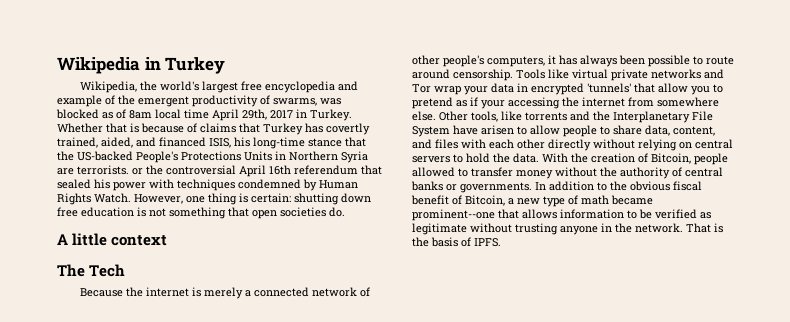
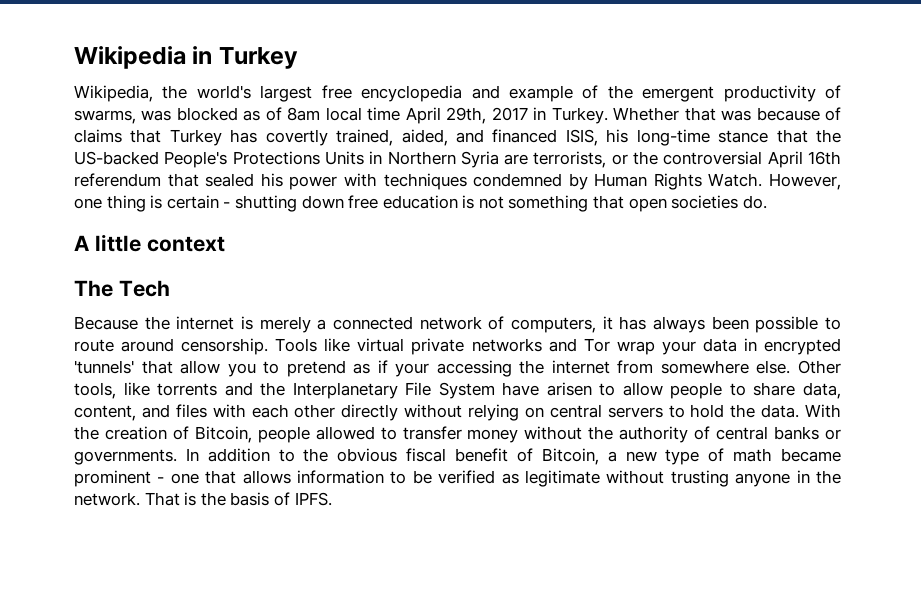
- Whether that is because of claims that Turkey has covertly trained, aided, and financed ISIS, his long-time stance that the US-backed People's Protections Units in Northern Syria are terrorists. or the controversial April 16th referendum that sealed his power with techniques condemned by Human Rights Watch.
+ Whether that was because of claims that Turkey has covertly trained, aided, and financed ISIS, his long-time stance that the US-backed People's Protections Units in Northern Syria are terrorists, or the controversial April 16th referendum that sealed his power with techniques condemned by Human Rights Watch.
- However, one thing is certain: shutting down free education is not something that open societies do.
+ However, one thing is certain - shutting down free education is not something that open societies do.
- Because the internet is merely a connected network of other people's computers, it has always been possible to route around censorship.
+ Because the internet is merely a connected network of computers, it has always been possible to route around censorship.
- In addition to the obvious fiscal benefit of Bitcoin, a new type of math became prominent--one that allows information to be verified as legitimate without trusting anyone in the network.
+ In addition to the obvious fiscal benefit of Bitcoin, a new type of math became prominent - one that allows information to be verified as legitimate without trusting anyone in the network.

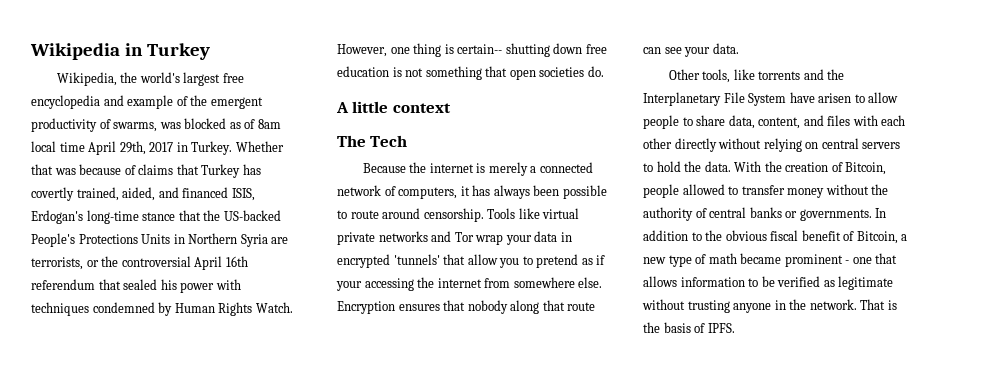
- Whether that was because of claims that Turkey has covertly trained, aided, and financed ISIS, his long-time stance that the US-backed People's Protections Units in Northern Syria are terrorists, or the controversial April 16th referendum that sealed his power with techniques condemned by Human Rights Watch.
+ Whether that was because of claims that Turkey has covertly trained, aided, and financed ISIS, Erdogan's long-time stance that the US-backed People's Protections Units in Northern Syria are terrorists, or the controversial April 16th referendum that sealed his power with techniques condemned by Human Rights Watch.
- However, one thing is certain - shutting down free education is not something that open societies do.
+ However, one thing is certain-- shutting down free education is not something that open societies do.
- Tools like virtual private networks and Tor wrap your data in encrypted 'tunnels' that allow you to pretend as if your accessing the internet from somewhere else. Other tools, like torrents and the Interplanetary File System have arisen to allow people to share data, content, and files with each other directly without relying on central servers to hold the data.
+ Tools like virtual private networks and Tor wrap your data in encrypted 'tunnels' that allow you to pretend as if your accessing the internet from somewhere else. Encryption ensures that nobody along that route can see your data.
+ Other tools, like torrents and the Interplanetary File System have arisen to allow people to share data, content, and files with each other directly without relying on central servers to hold the data.

